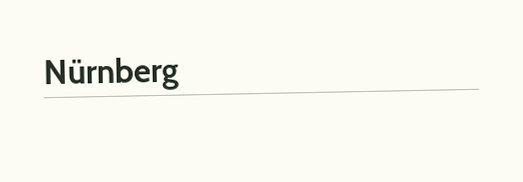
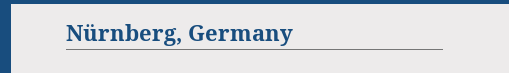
- Nürnberg
+ Nürnberg, Germany

